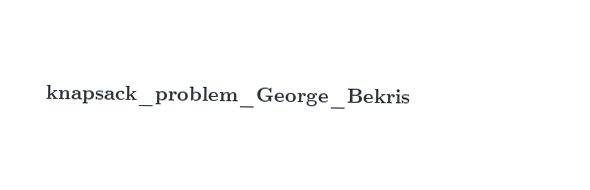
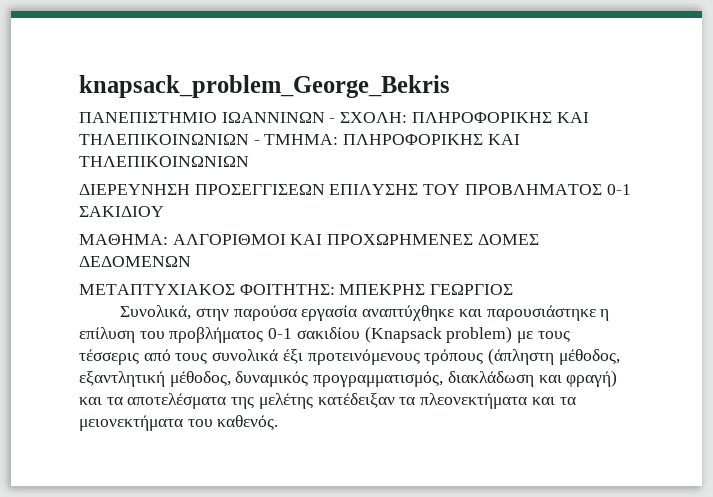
+ ΠΑΝΕΠΙΣΤΗΜΙΟ ΙΩΑΝΝΙΝΩΝ - ΣΧΟΛΗ: ΠΛΗΡΟΦΟΡΙΚΗΣ ΚΑΙ ΤΗΛΕΠΙΚΟΙΝΩΝΙΩΝ - ΤΜΗΜΑ: ΠΛΗΡΟΦΟΡΙΚΗΣ ΚΑΙ ΤΗΛΕΠΙΚΟΙΝΩΝΙΩΝ
+ ΔΙΕΡΕΥΝΗΣΗ ΠΡΟΣΕΓΓΙΣΕΩΝ ΕΠΙΛΥΣΗΣ ΤΟΥ ΠΡΟΒΛΗΜΑΤΟΣ 0-1 ΣΑΚΙΔΙΟΥ
+ ΜΑΘΗΜΑ: ΑΛΓΟΡΙΘΜΟΙ ΚΑΙ ΠΡΟΧΩΡΗΜΕΝΕΣ ΔΟΜΕΣ ΔΕΔΟΜΕΝΩΝ
+ ΜΕΤΑΠΤΥΧΙΑΚΟΣ ΦΟΙΤΗΤΗΣ: ΜΠΕΚΡΗΣ ΓΕΩΡΓΙΟΣ
+ Συνολικά, στην παρούσα εργασία αναπτύχθηκε και παρουσιάστηκε η επίλυση του προβλήματος 0-1 σακιδίου (Knapsack problem) με τους τέσσερις από τους συνολικά έξι προτεινόμενους τρόπους (άπληστη μέθοδος, εξαντλητική μέθοδος, δυναμικός προγραμματισμός, διακλάδωση και φραγή) και τα αποτελέσματα της μελέτης κατέδειξαν τα πλεονεκτήματα και τα μειονεκτήματα του καθενός.

